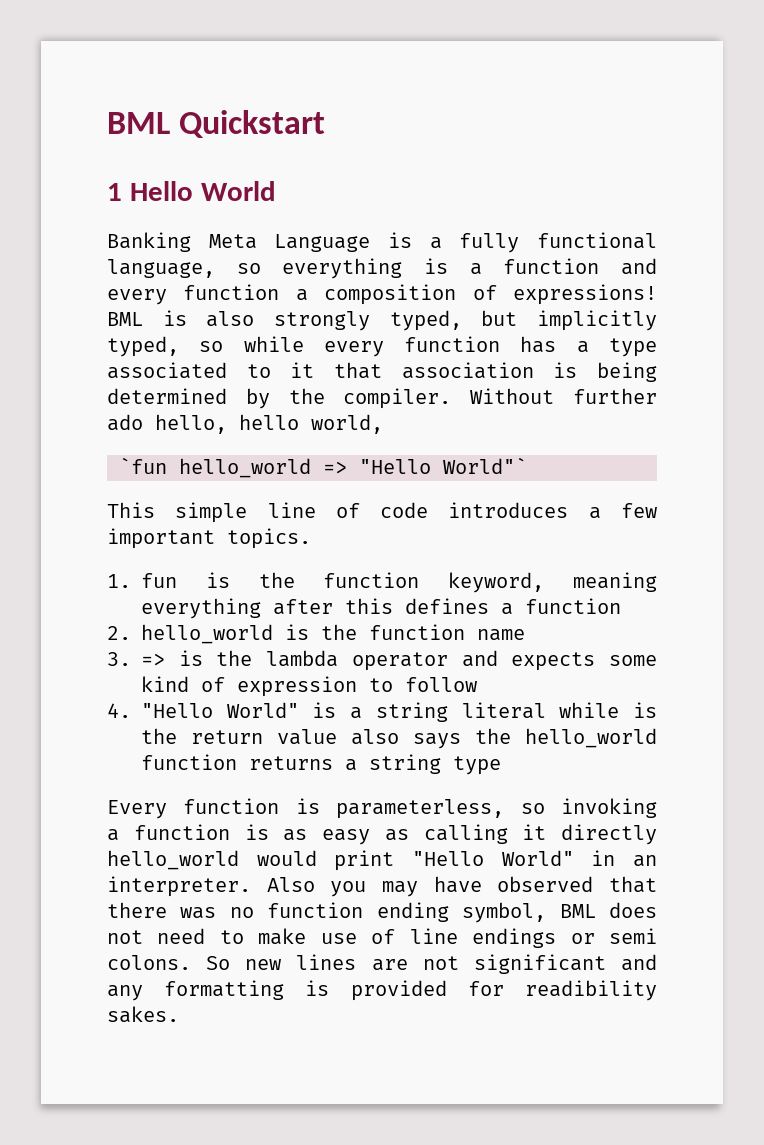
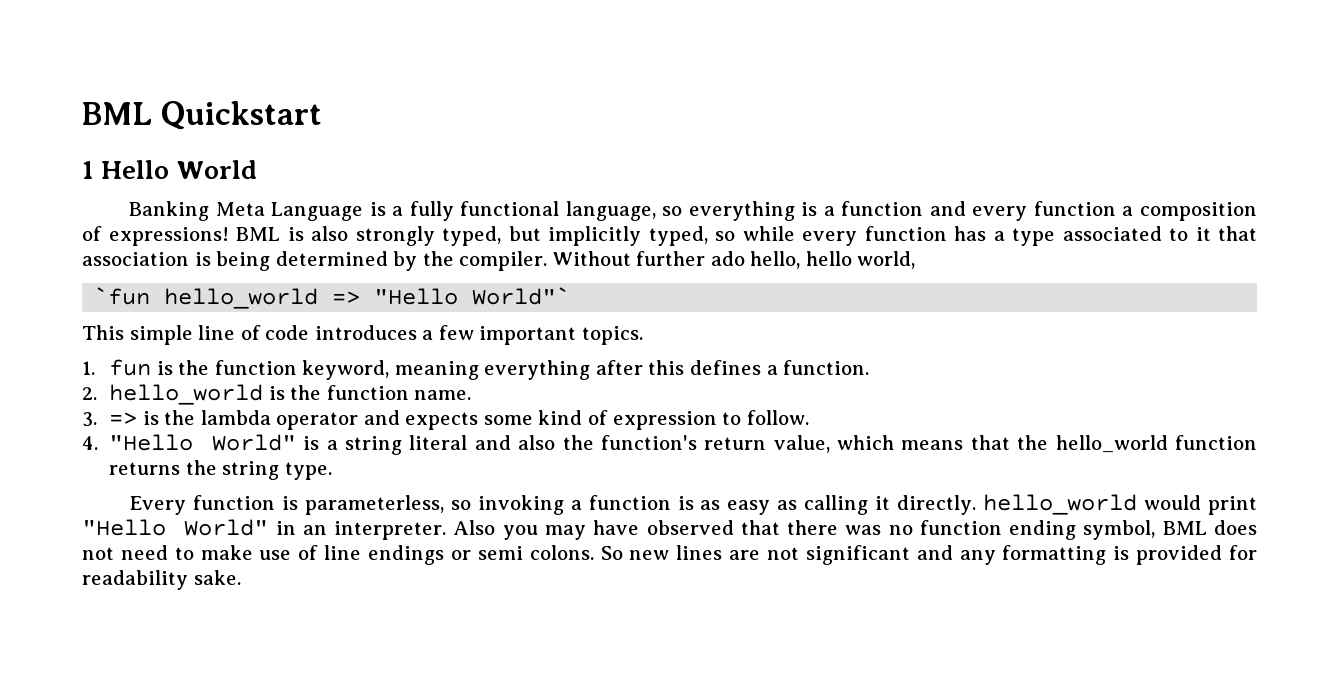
- 1. fun is the function keyword, meaning everything after this defines a function
+ 1. fun is the function keyword, meaning everything after this defines a function.
- 2. hello_world is the function name
+ 2. hello_world is the function name.
- 3. => is the lambda operator and expects some kind of expression to follow
+ 3. => is the lambda operator and expects some kind of expression to follow.
- 4. "Hello World" is a string literal while is the return value also says the hello_world function returns a string type
+ 4. "Hello World" is a string literal and also the function's return value, which means that the hello_world function returns the string type.
- Every function is parameterless, so invoking a function is as easy as calling it directly hello_world would print "Hello World" in an interpreter.
+ Every function is parameterless, so invoking a function is as easy as calling it directly. hello_world would print "Hello World" in an interpreter.
- So new lines are not significant and any formatting is provided for readibility sakes.
+ So new lines are not significant and any formatting is provided for readability sake.

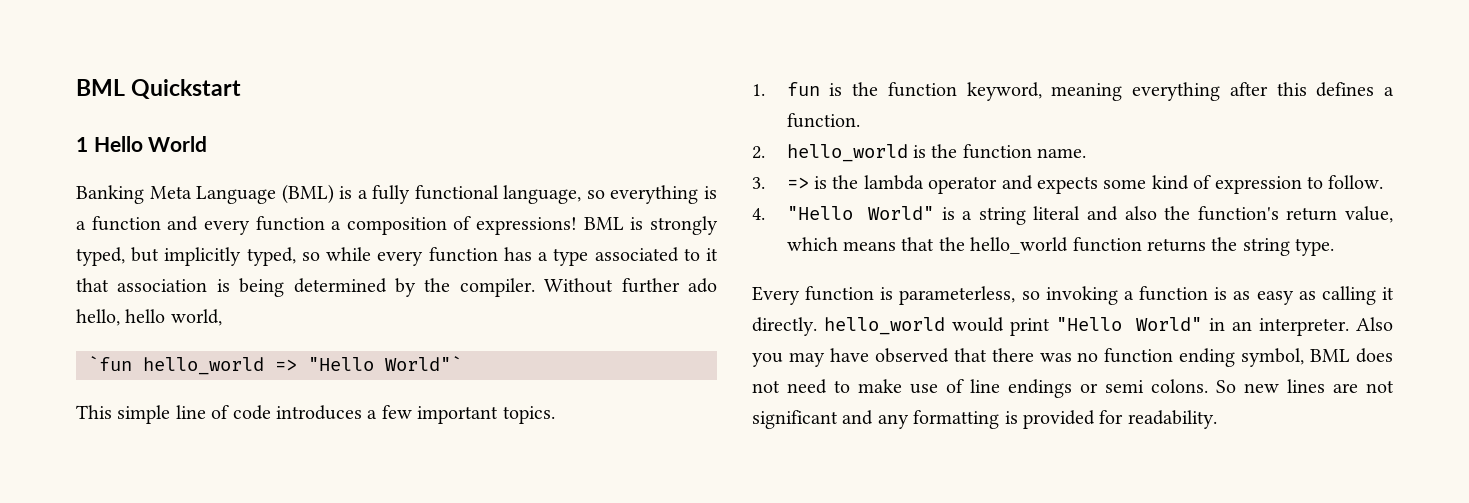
- Banking Meta Language is a fully functional language, so everything is a function and every function a composition of expressions!
+ Banking Meta Language (BML) is a fully functional language, so everything is a function and every function a composition of expressions!
- BML is also strongly typed, but implicitly typed, so while every function has a type associated to it that association is being determined by the compiler.
+ BML is strongly typed, but implicitly typed, so while every function has a type associated to it that association is being determined by the compiler.
- So new lines are not significant and any formatting is provided for readability sake.
+ So new lines are not significant and any formatting is provided for readability.

